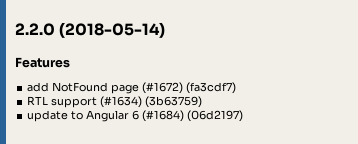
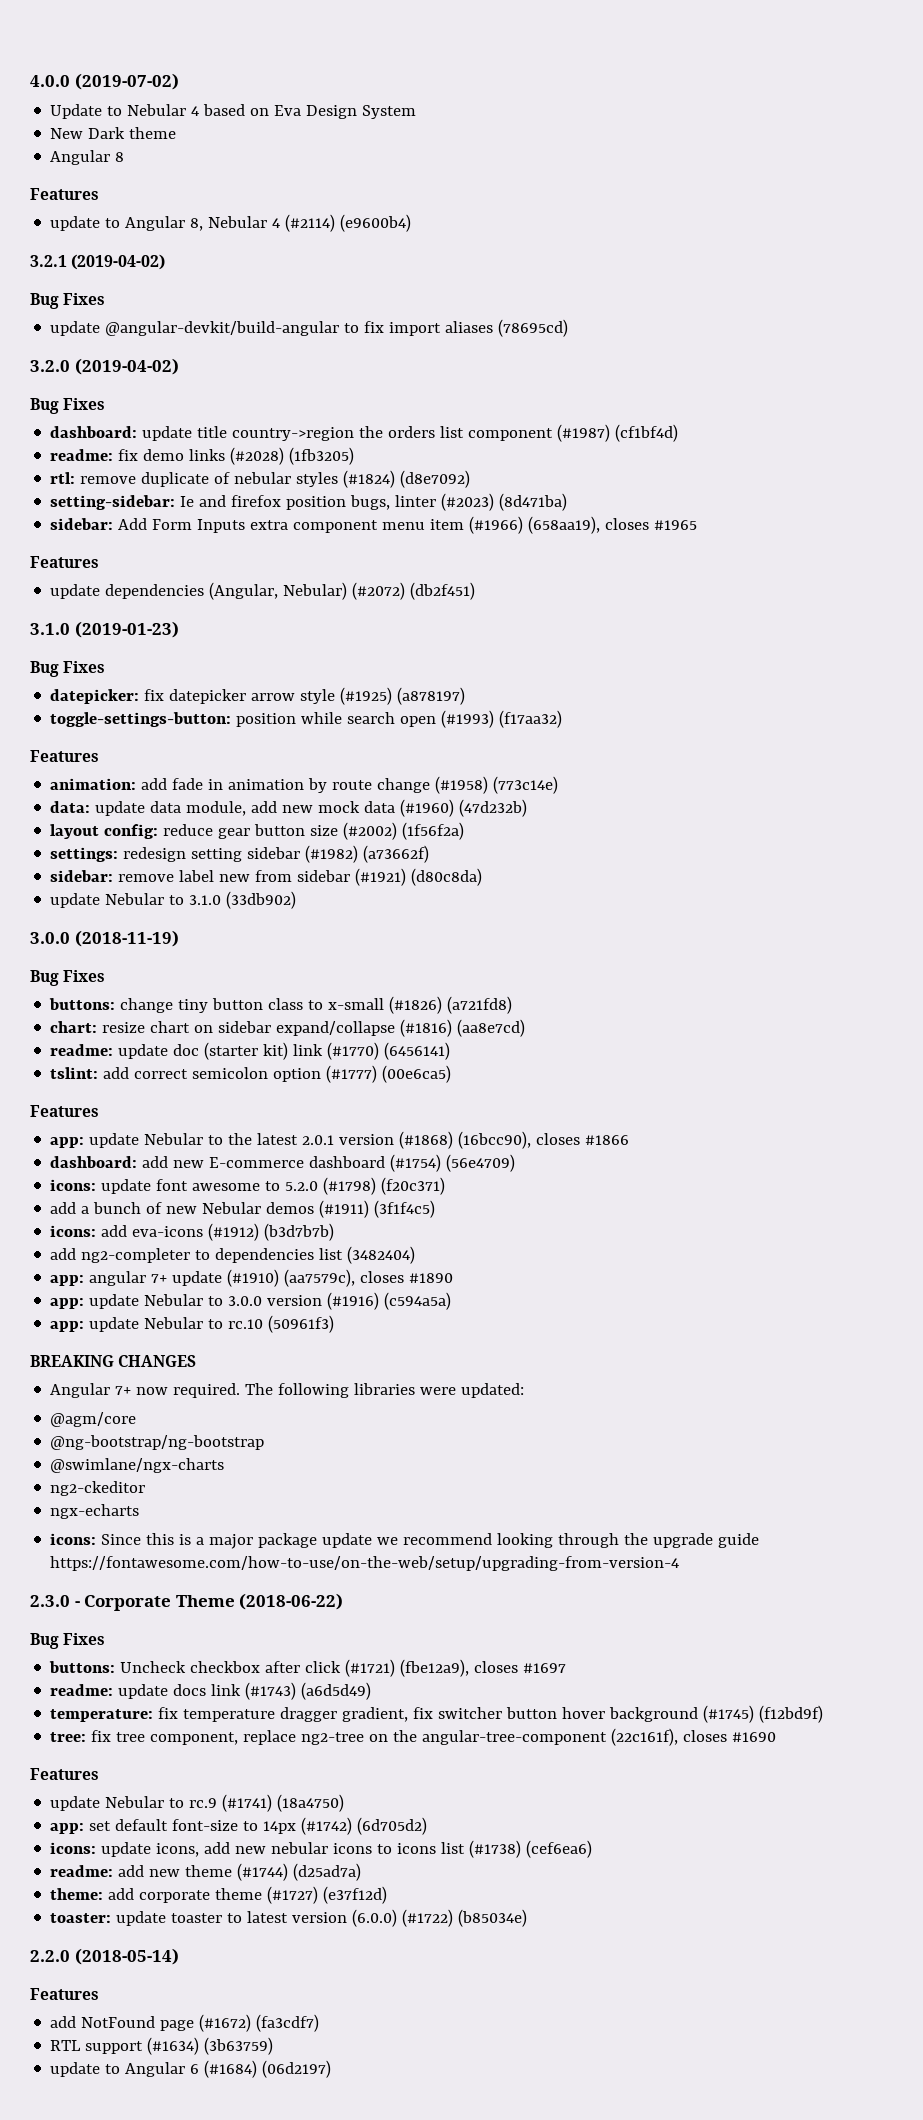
+ 4.0.0 (2019-07-02)
+ Update to Nebular 4 based on Eva Design System
+ New Dark theme
+ Angular 8
+ Features
+ update to Angular 8, Nebular 4 (#2114) (e9600b4)
+ 3.2.1 (2019-04-02)
+ Bug Fixes
+ update @angular-devkit/build-angular to fix import aliases (78695cd)
+ 3.2.0 (2019-04-02)
+ Bug Fixes
+ dashboard: update title country->region the orders list component (#1987) (cf1bf4d)
+ readme: fix demo links (#2028) (1fb3205)
+ rtl: remove duplicate of nebular styles (#1824) (d8e7092)
+ setting-sidebar: Ie and firefox position bugs, linter (#2023) (8d471ba)
+ sidebar: Add Form Inputs extra component menu item (#1966) (658aa19), closes #1965
+ Features
+ update dependencies (Angular, Nebular) (#2072) (db2f451)
+ 3.1.0 (2019-01-23)
+ Bug Fixes
+ datepicker: fix datepicker arrow style (#1925) (a878197)
+ toggle-settings-button: position while search open (#1993) (f17aa32)
+ Features
+ animation: add fade in animation by route change (#1958) (773c14e)
+ data: update data module, add new mock data (#1960) (47d232b)
+ layout config: reduce gear button size (#2002) (1f56f2a)
+ settings: redesign setting sidebar (#1982) (a73662f)
+ sidebar: remove label new from sidebar (#1921) (d80c8da)
+ update Nebular to 3.1.0 (33db902)
+ 3.0.0 (2018-11-19)
+ Bug Fixes
+ buttons: change tiny button class to x-small (#1826) (a721fd8)
+ chart: resize chart on sidebar expand/collapse (#1816) (aa8e7cd)
+ readme: update doc (starter kit) link (#1770) (6456141)
+ tslint: add correct semicolon option (#1777) (00e6ca5)
+ Features
+ app: update Nebular to the latest 2.0.1 version (#1868) (16bcc90), closes #1866
+ dashboard: add new E-commerce dashboard (#1754) (56e4709)
+ icons: update font awesome to 5.2.0 (#1798) (f20c371)
+ add a bunch of new Nebular demos (#1911) (3f1f4c5)
+ icons: add eva-icons (#1912) (b3d7b7b)
+ add ng2-completer to dependencies list (3482404)
+ app: angular 7+ update (#1910) (aa7579c), closes #1890
+ app: update Nebular to 3.0.0 version (#1916) (c594a5a)
+ app: update Nebular to rc.10 (50961f3)
+ BREAKING CHANGES
+ Angular 7+ now required. The following libraries were updated:
+ @agm/core
+ @ng-bootstrap/ng-bootstrap
+ @swimlane/ngx-charts
+ ng2-ckeditor
+ ngx-echarts
+ icons: Since this is a major package update we recommend looking through the upgrade guide https://fontawesome.com/how-to-use/on-the-web/setup/upgrading-from-version-4
+ 2.3.0 - Corporate Theme (2018-06-22)
+ Bug Fixes
+ buttons: Uncheck checkbox after click (#1721) (fbe12a9), closes #1697
+ readme: update docs link (#1743) (a6d5d49)
+ temperature: fix temperature dragger gradient, fix switcher button hover background (#1745) (f12bd9f)
+ tree: fix tree component, replace ng2-tree on the angular-tree-component (22c161f), closes #1690
+ Features
+ update Nebular to rc.9 (#1741) (18a4750)
+ app: set default font-size to 14px (#1742) (6d705d2)
+ icons: update icons, add new nebular icons to icons list (#1738) (cef6ea6)
+ readme: add new theme (#1744) (d25ad7a)
+ theme: add corporate theme (#1727) (e37f12d)
+ toaster: update toaster to latest version (6.0.0) (#1722) (b85034e)

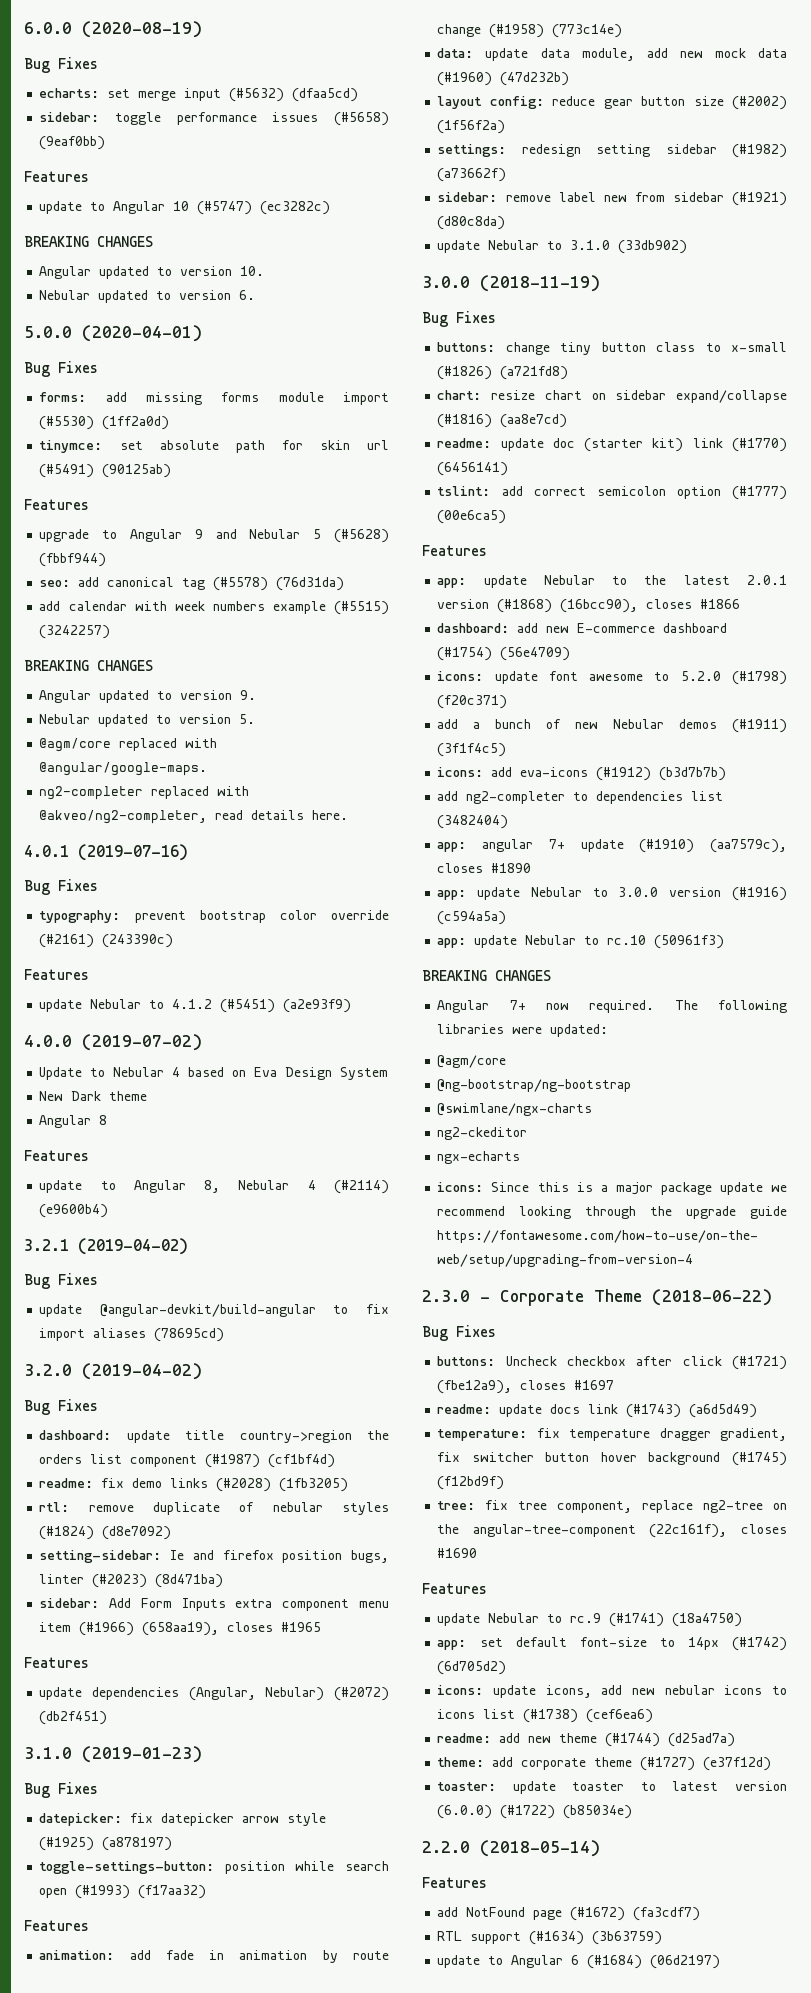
+ 6.0.0 (2020-08-19)
+ Bug Fixes
+ echarts: set merge input (#5632) (dfaa5cd)
+ sidebar: toggle performance issues (#5658) (9eaf0bb)
+ Features
+ update to Angular 10 (#5747) (ec3282c)
+ BREAKING CHANGES
+ Angular updated to version 10.
+ Nebular updated to version 6.
+ 5.0.0 (2020-04-01)
+ Bug Fixes
+ forms: add missing forms module import (#5530) (1ff2a0d)
+ tinymce: set absolute path for skin url (#5491) (90125ab)
+ Features
+ upgrade to Angular 9 and Nebular 5 (#5628) (fbbf944)
+ seo: add canonical tag (#5578) (76d31da)
+ add calendar with week numbers example (#5515) (3242257)
+ BREAKING CHANGES
+ Angular updated to version 9.
+ Nebular updated to version 5.
+ @agm/core replaced with @angular/google-maps.
+ ng2-completer replaced with @akveo/ng2-completer, read details here.
+ 4.0.1 (2019-07-16)
+ Bug Fixes
+ typography: prevent bootstrap color override (#2161) (243390c)
+ Features
+ update Nebular to 4.1.2 (#5451) (a2e93f9)

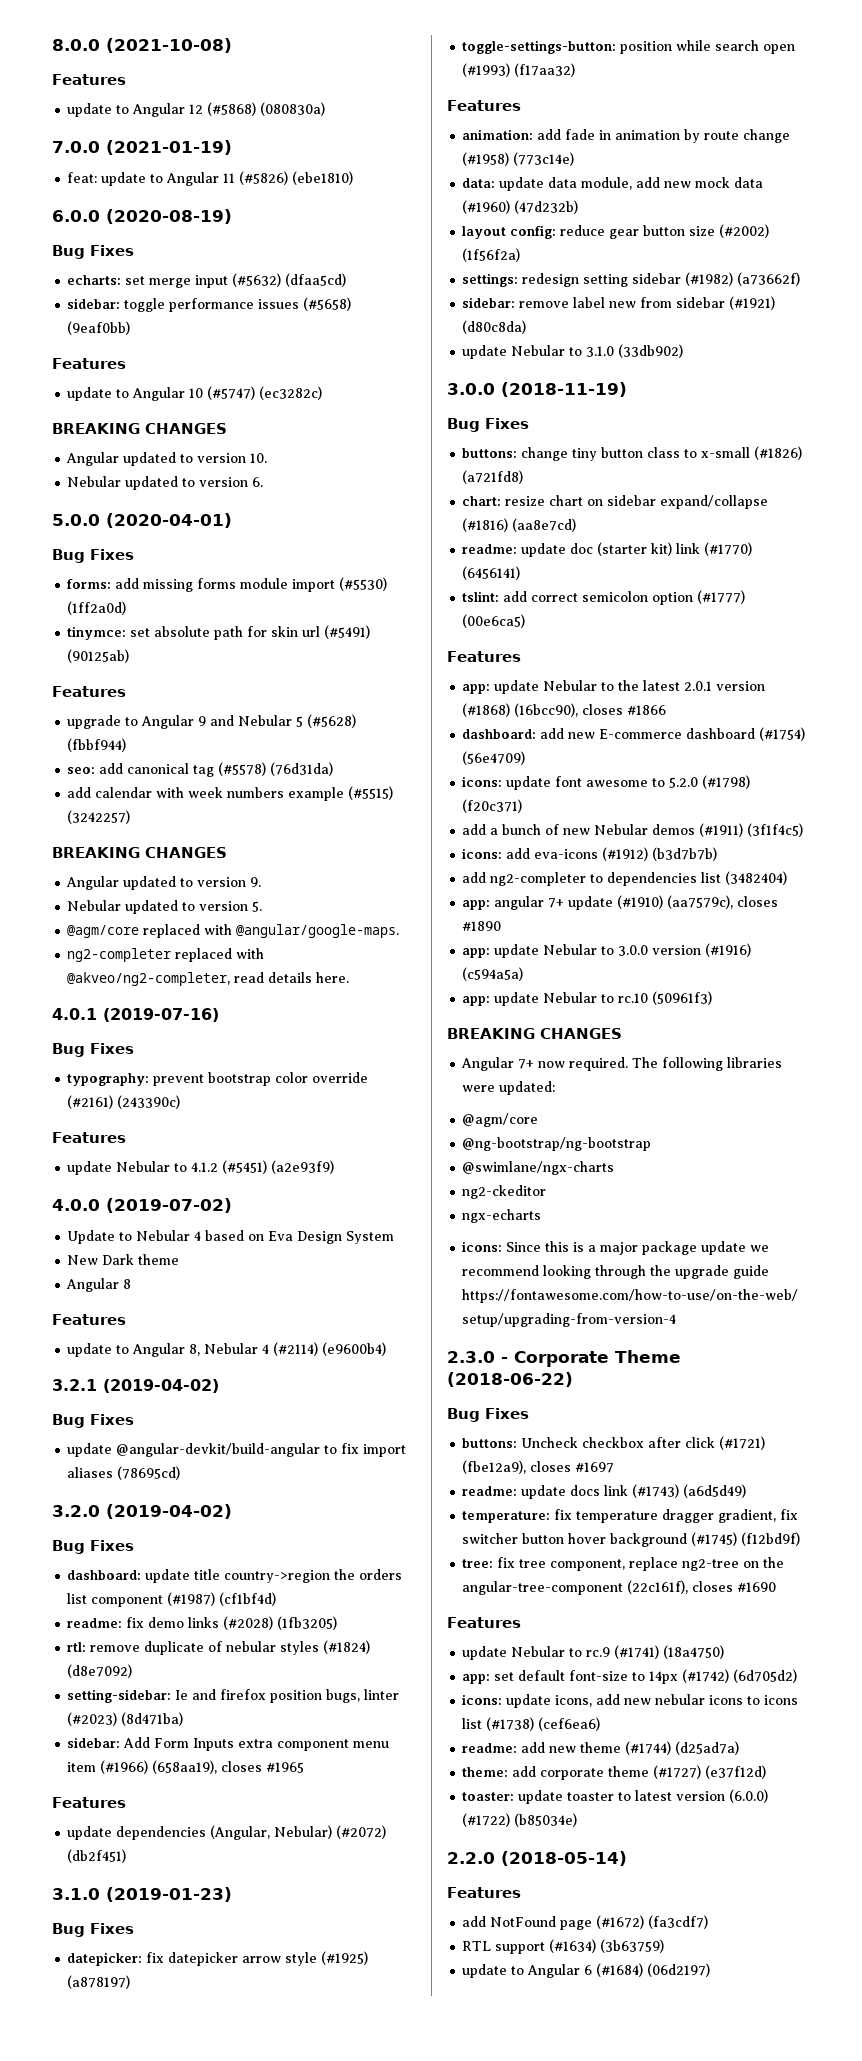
+ 8.0.0 (2021-10-08)
+ Features
+ update to Angular 12 (#5868) (080830a)
+ 7.0.0 (2021-01-19)
+ feat: update to Angular 11 (#5826) (ebe1810)

